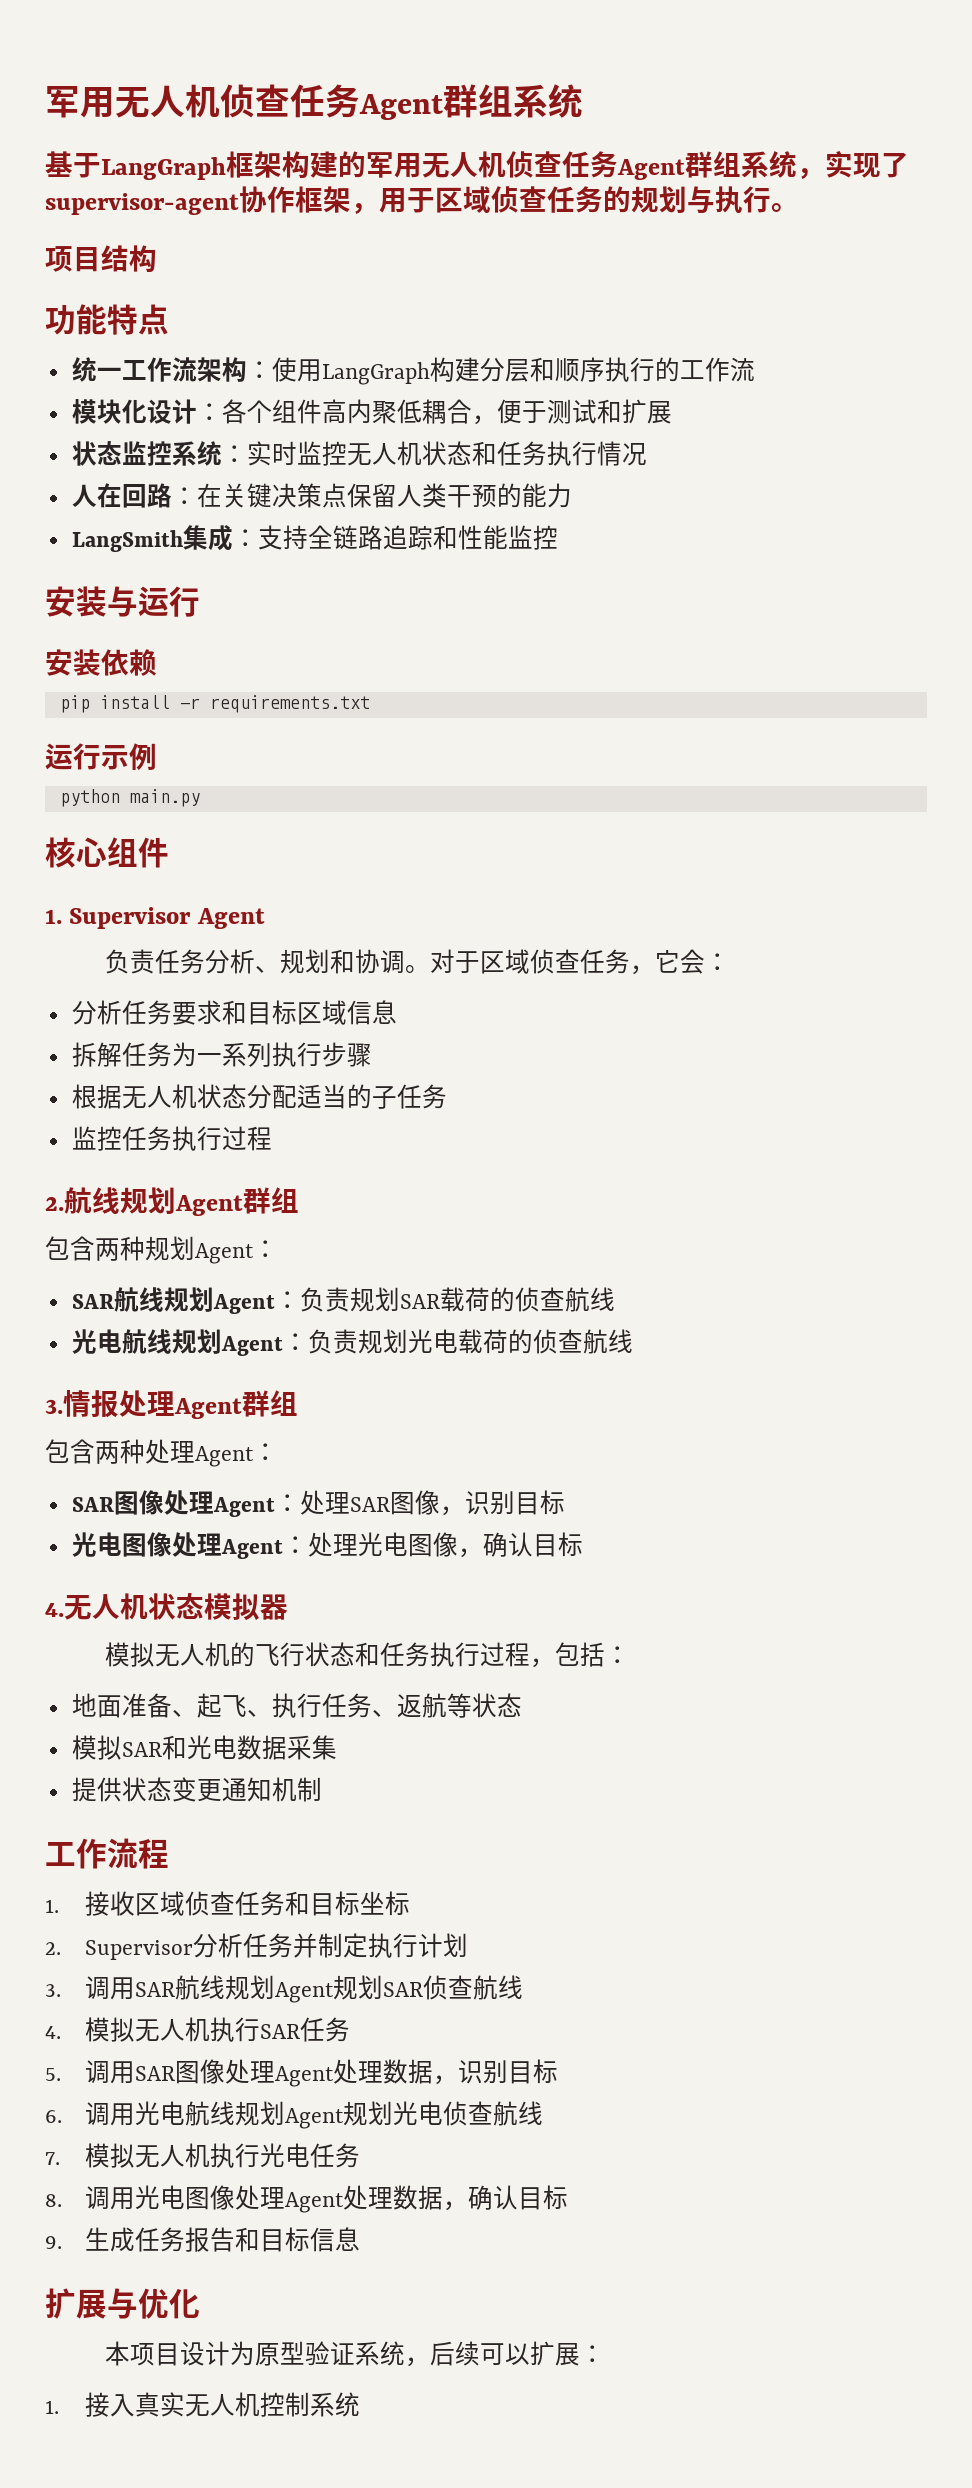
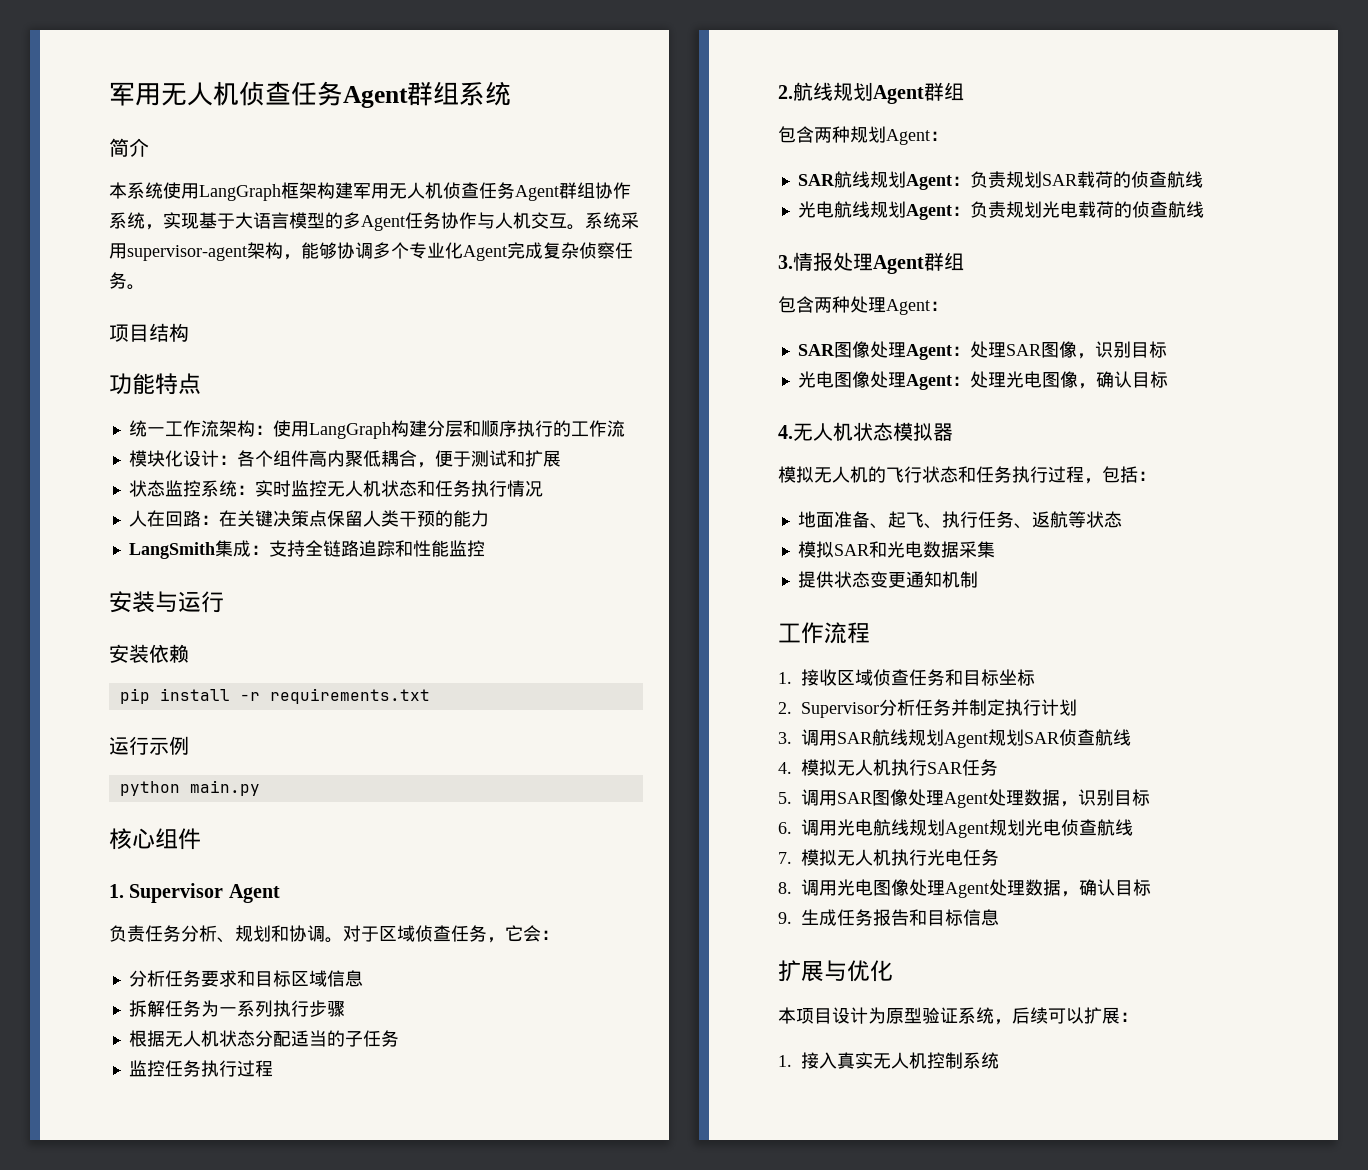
- 基于LangGraph框架构建的军用无人机侦查任务Agent群组系统，实现了supervisor-agent协作框架，用于区域侦查任务的规划与执行。
+ 简介
+ 本系统使用LangGraph框架构建军用无人机侦查任务Agent群组协作系统，实现基于大语言模型的多Agent任务协作与人机交互。系统采用supervisor-agent架构，能够协调多个专业化Agent完成复杂侦察任务。

